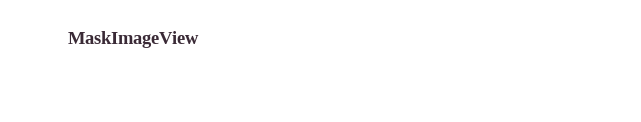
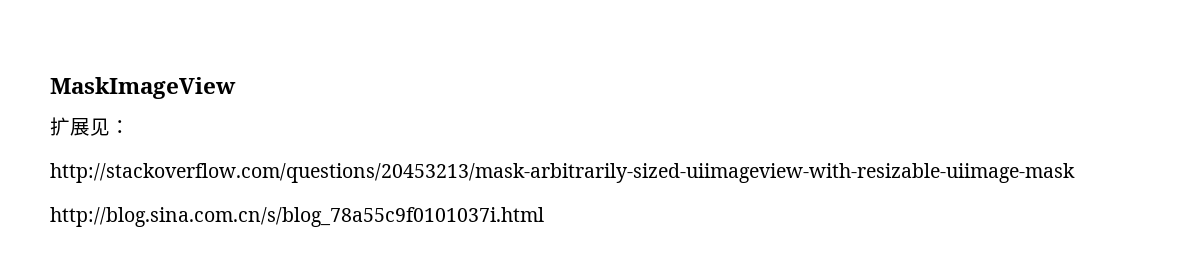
+ 扩展见：
+ http://stackoverflow.com/questions/20453213/mask-arbitrarily-sized-uiimageview-with-resizable-uiimage-mask
+ http://blog.sina.com.cn/s/blog_78a55c9f0101037i.html

